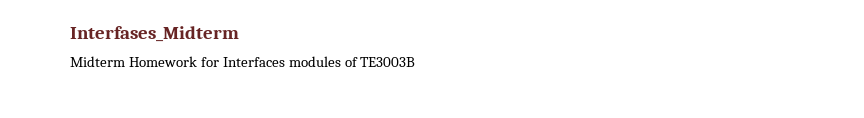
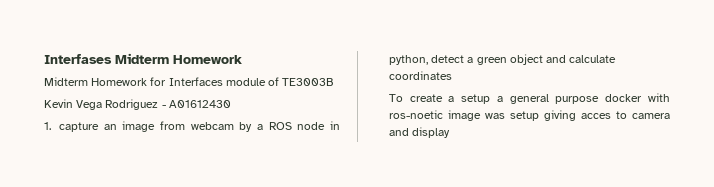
- Interfases_Midterm
+ Interfases Midterm Homework
- Midterm Homework for Interfaces modules of TE3003B
+ Midterm Homework for Interfaces module of TE3003B
+ Kevin Vega Rodriguez - A01612430
+ 1. capture an image from webcam by a ROS node in python, detect a green object and calculate coordinates
+ To create a setup a general purpose docker with ros-noetic image was setup giving acces to camera and display

